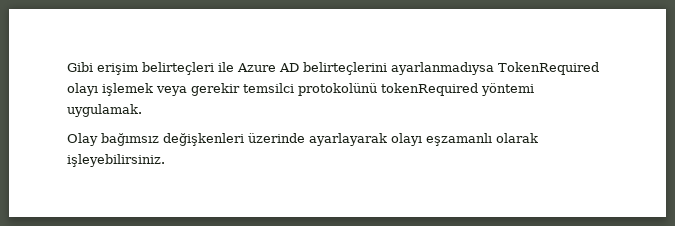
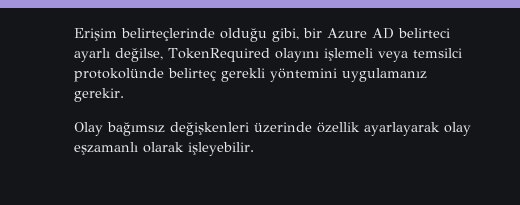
- Gibi erişim belirteçleri ile Azure AD belirteçlerini ayarlanmadıysa TokenRequired olayı işlemek veya gerekir temsilci protokolünü tokenRequired yöntemi uygulamak.
+ Erişim belirteçlerinde olduğu gibi, bir Azure AD belirteci ayarlı değilse, TokenRequired olayını işlemeli veya temsilci protokolünde belirteç gerekli yöntemini uygulamanız gerekir.
- Olay bağımsız değişkenleri üzerinde ayarlayarak olayı eşzamanlı olarak işleyebilirsiniz.
+ Olay bağımsız değişkenleri üzerinde özellik ayarlayarak olay eşzamanlı olarak işleyebilir.

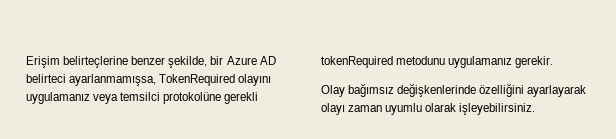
- Erişim belirteçlerinde olduğu gibi, bir Azure AD belirteci ayarlı değilse, TokenRequired olayını işlemeli veya temsilci protokolünde belirteç gerekli yöntemini uygulamanız gerekir.
+ Erişim belirteçlerine benzer şekilde, bir Azure AD belirteci ayarlanmamışsa, TokenRequired olayını uygulamanız veya temsilci protokolüne gerekli tokenRequired metodunu uygulamanız gerekir.
- Olay bağımsız değişkenleri üzerinde özellik ayarlayarak olay eşzamanlı olarak işleyebilir.
+ Olay bağımsız değişkenlerinde özelliğini ayarlayarak olayı zaman uyumlu olarak işleyebilirsiniz.

